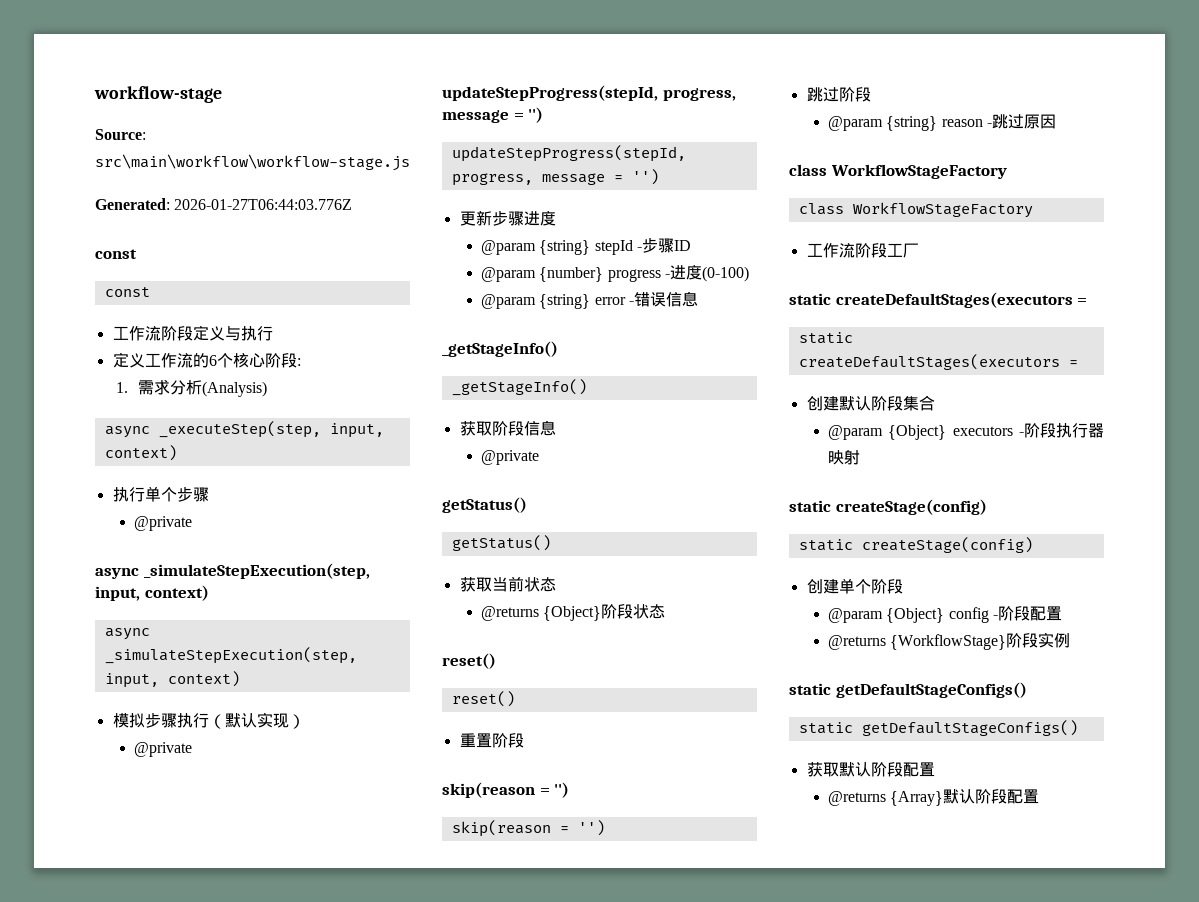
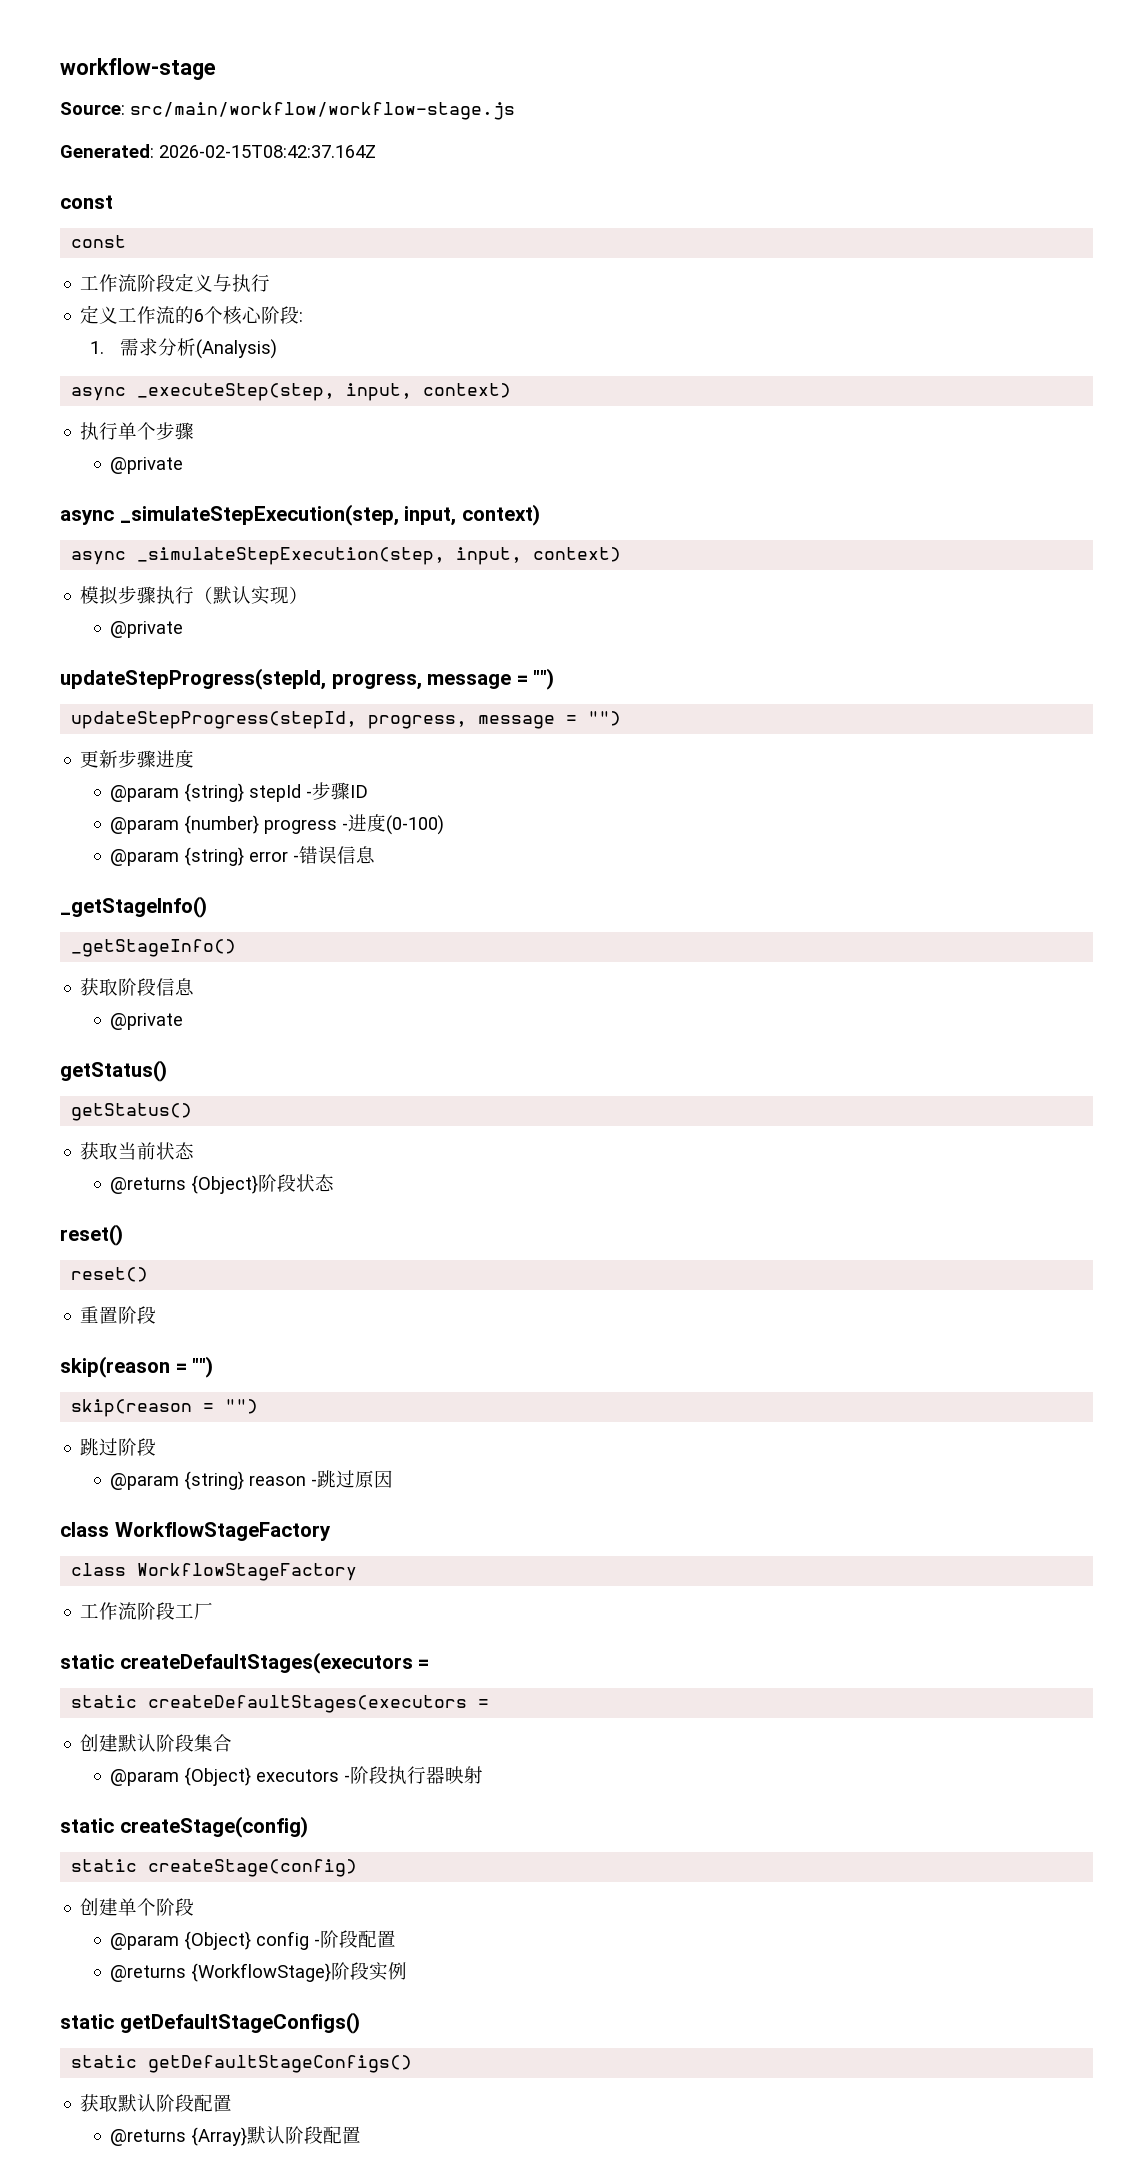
- Source: src\main\workflow\workflow-stage.js
+ Source: src/main/workflow/workflow-stage.js
- Generated: 2026-01-27T06:44:03.776Z
+ Generated: 2026-02-15T08:42:37.164Z
  模拟步骤执行（默认实现）
  @private
- updateStepProgress(stepId, progress, message = '')
- updateStepProgress(stepId, progress, message = '')
+ updateStepProgress(stepId, progress, message = "")
+ updateStepProgress(stepId, progress, message = "")
  重置阶段
- skip(reason = '')
- skip(reason = '')
+ skip(reason = "")
+ skip(reason = "")

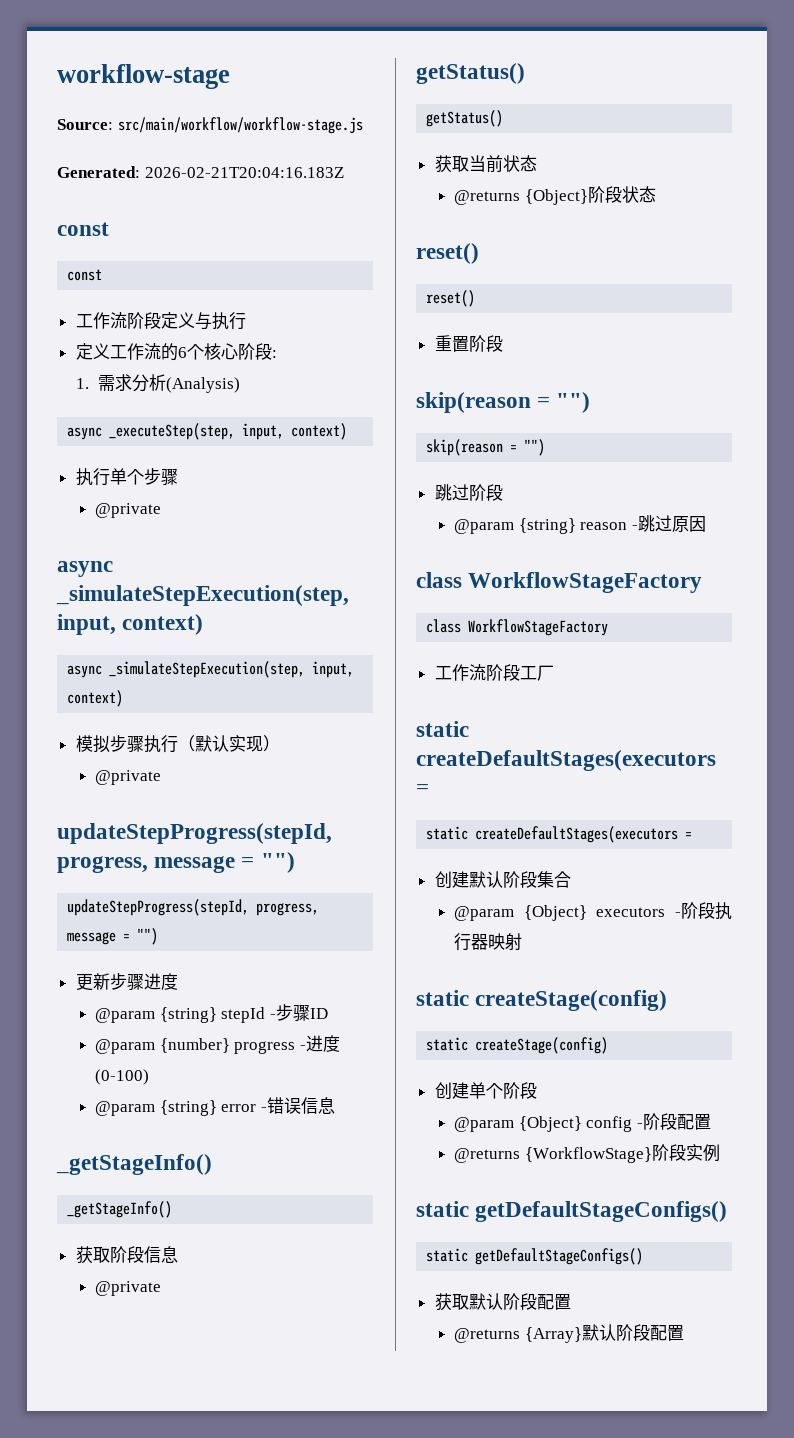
- Generated: 2026-02-15T08:42:37.164Z
+ Generated: 2026-02-21T20:04:16.183Z

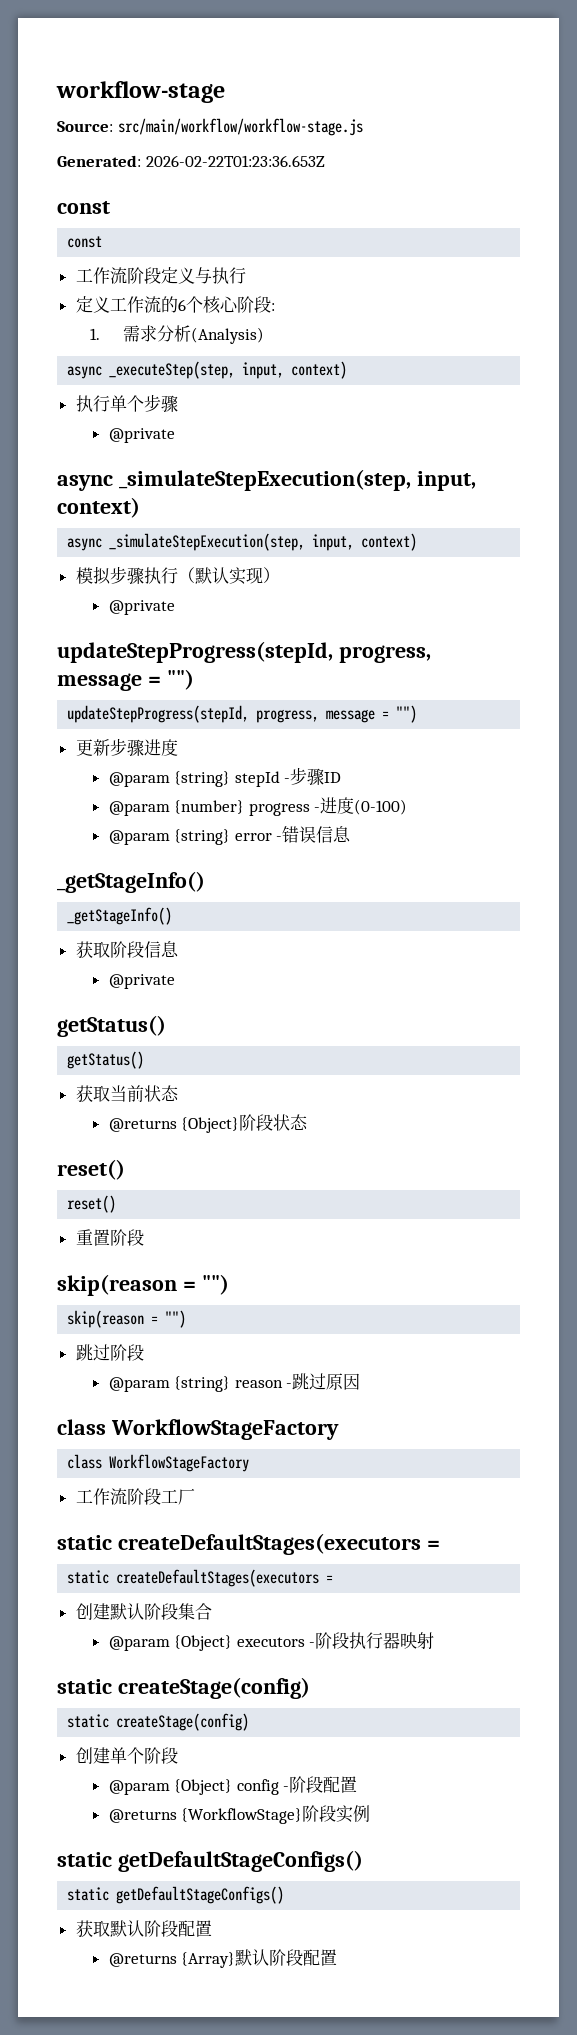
- Generated: 2026-02-21T20:04:16.183Z
+ Generated: 2026-02-22T01:23:36.653Z

